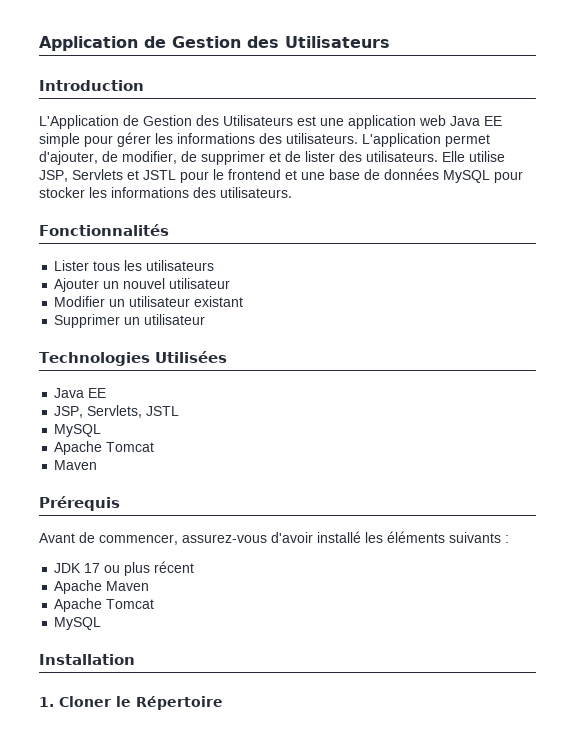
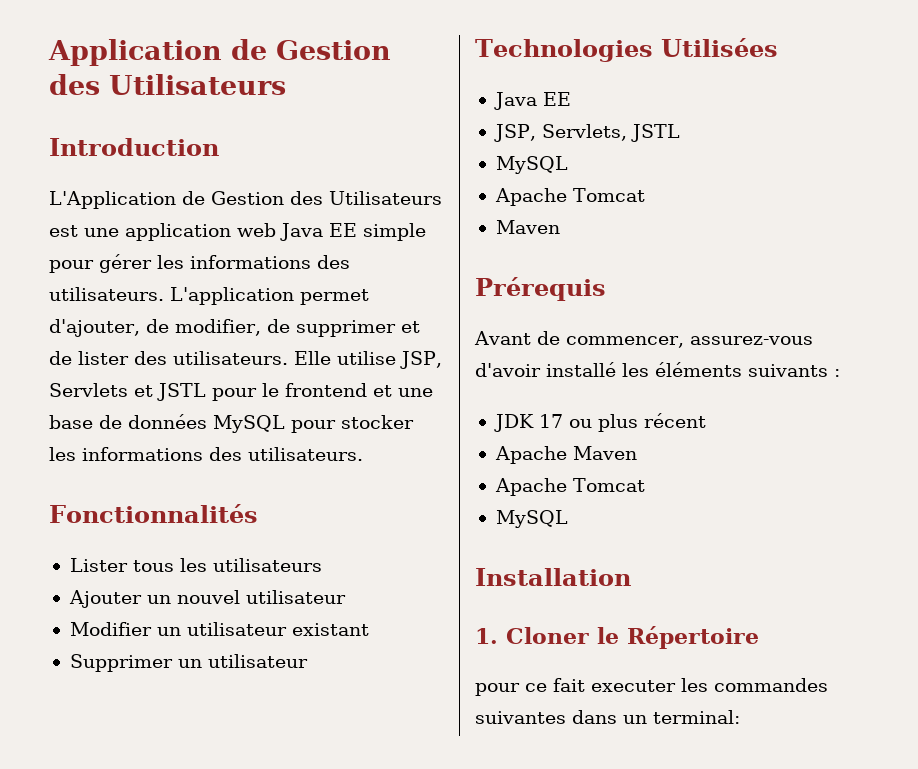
+ pour ce fait executer les commandes suivantes dans un terminal:

